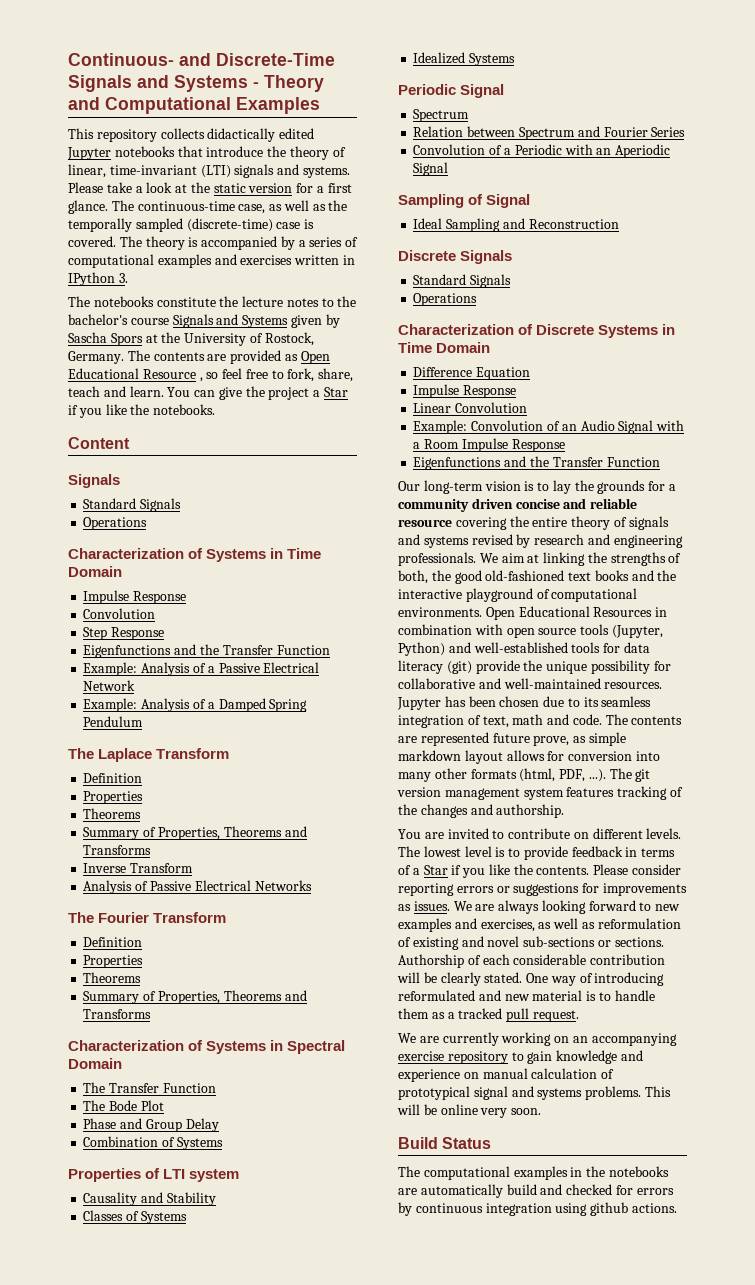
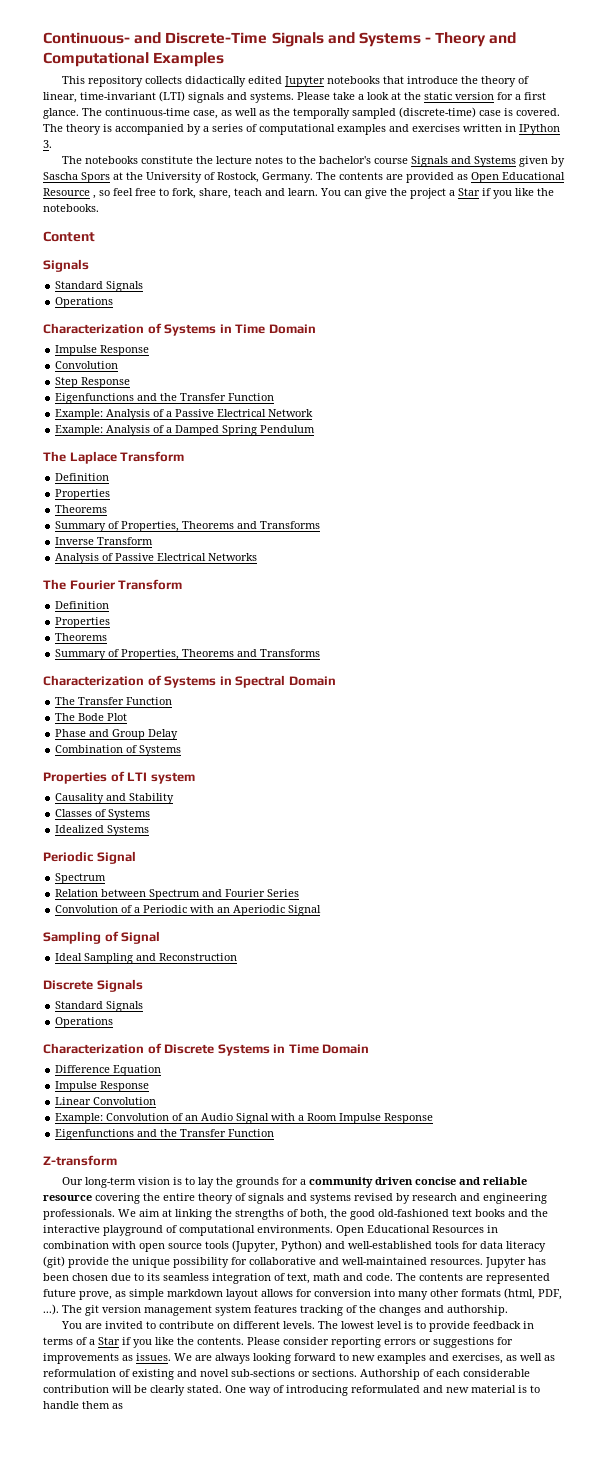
+ Z-transform
- One way of introducing reformulated and new material is to handle them as a tracked pull request.
- We are currently working on an accompanying exercise repository to gain knowledge and experience on manual calculation of prototypical signal and systems problems. This will be online very soon.
- Build Status
- The computational examples in the notebooks are automatically build and checked for errors by continuous integration using github actions.
+ One way of introducing reformulated and new material is to handle them as

